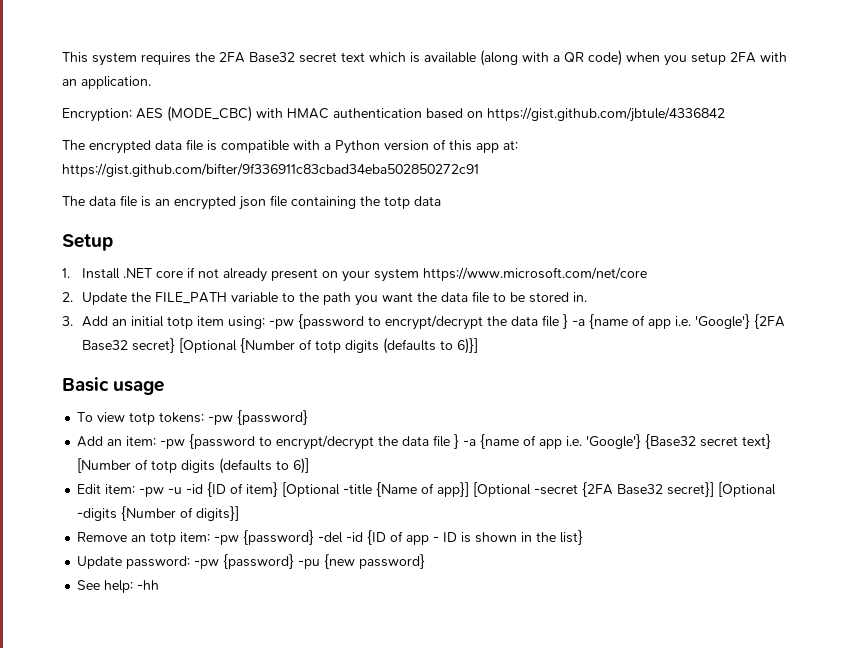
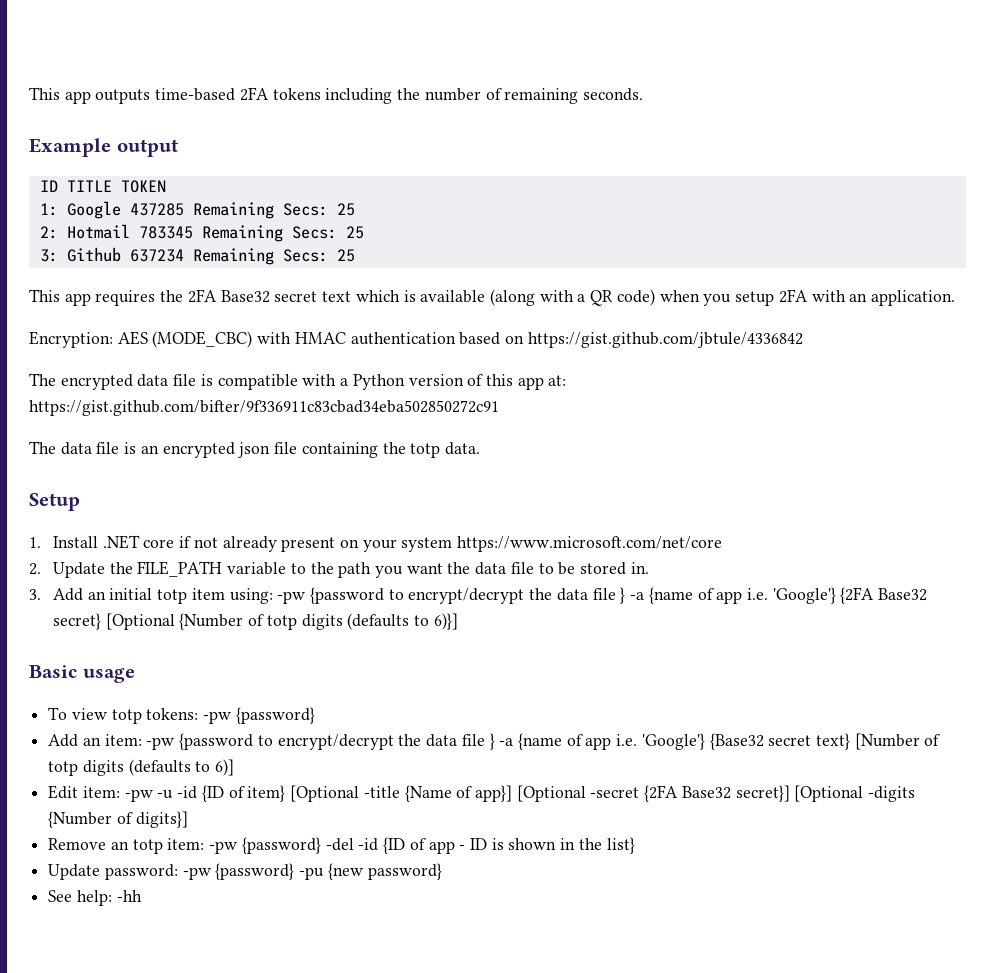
- This system requires the 2FA Base32 secret text which is available (along with a QR code) when you setup 2FA with an application.
+ This app outputs time-based 2FA tokens including the number of remaining seconds.
+ Example output
+ ID TITLE TOKEN
+ 1: Google 437285 Remaining Secs: 25
+ 2: Hotmail 783345 Remaining Secs: 25
+ 3: Github 637234 Remaining Secs: 25
+ This app requires the 2FA Base32 secret text which is available (along with a QR code) when you setup 2FA with an application.
- The data file is an encrypted json file containing the totp data
+ The data file is an encrypted json file containing the totp data.

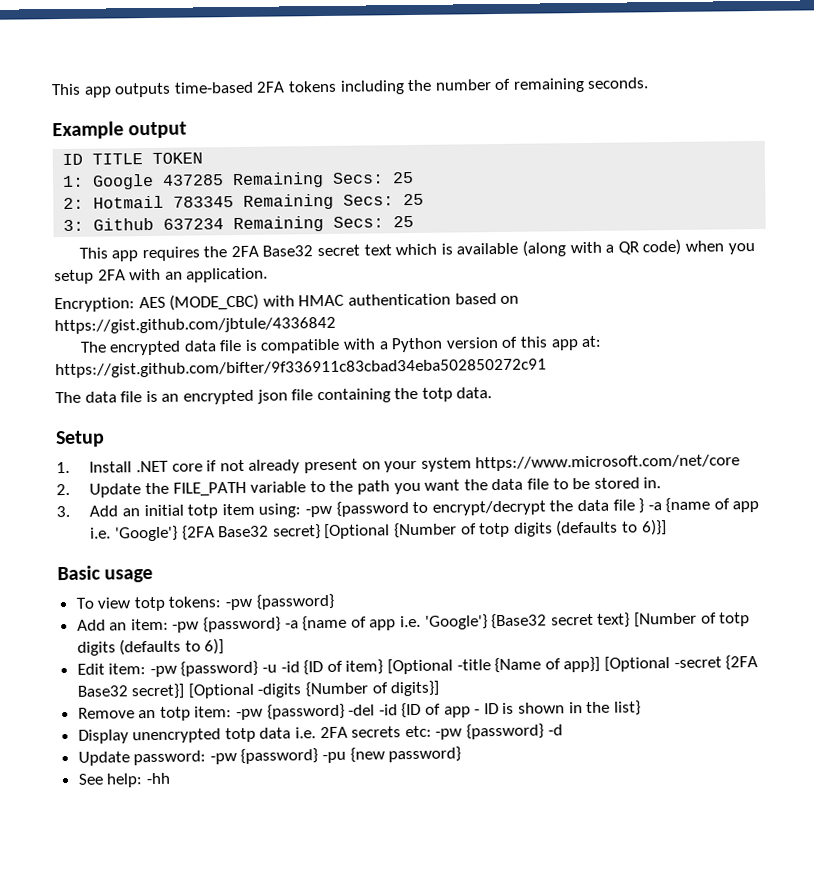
- Add an item: -pw {password to encrypt/decrypt the data file } -a {name of app i.e. 'Google'} {Base32 secret text} [Number of totp digits (defaults to 6)]
+ Add an item: -pw {password} -a {name of app i.e. 'Google'} {Base32 secret text} [Number of totp digits (defaults to 6)]
- Edit item: -pw -u -id {ID of item} [Optional -title {Name of app}] [Optional -secret {2FA Base32 secret}] [Optional -digits {Number of digits}]
+ Edit item: -pw {password} -u -id {ID of item} [Optional -title {Name of app}] [Optional -secret {2FA Base32 secret}] [Optional -digits {Number of digits}]
+ Display unencrypted totp data i.e. 2FA secrets etc: -pw {password} -d

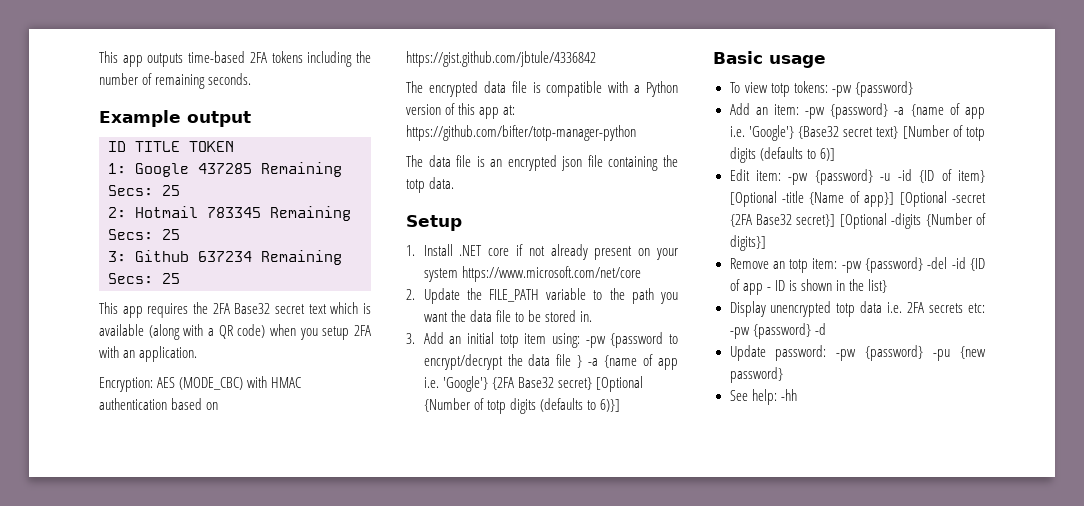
- The encrypted data file is compatible with a Python version of this app at: https://gist.github.com/bifter/9f336911c83cbad34eba502850272c91
+ The encrypted data file is compatible with a Python version of this app at: https://github.com/bifter/totp-manager-python

